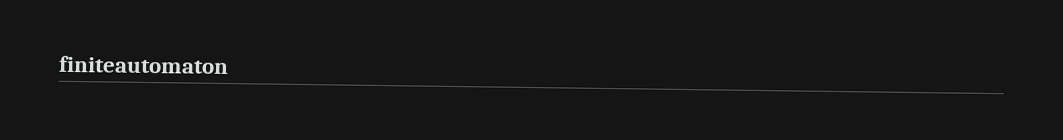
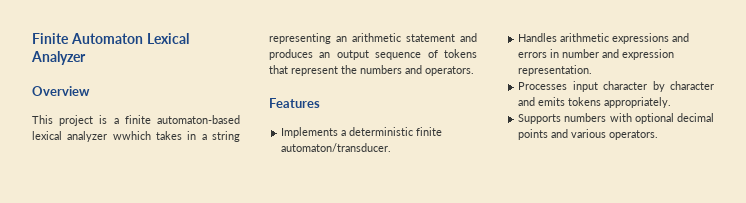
- finiteautomaton
+ Finite Automaton Lexical Analyzer
+ Overview
+ This project is a finite automaton-based lexical analyzer wwhich takes in a string representing an arithmetic statement and produces an output sequence of tokens that represent the numbers and operators.
+ Features
+ Implements a deterministic finite automaton/transducer.
+ Handles arithmetic expressions and errors in number and expression representation.
+ Processes input character by character and emits tokens appropriately.
+ Supports numbers with optional decimal points and various operators.

